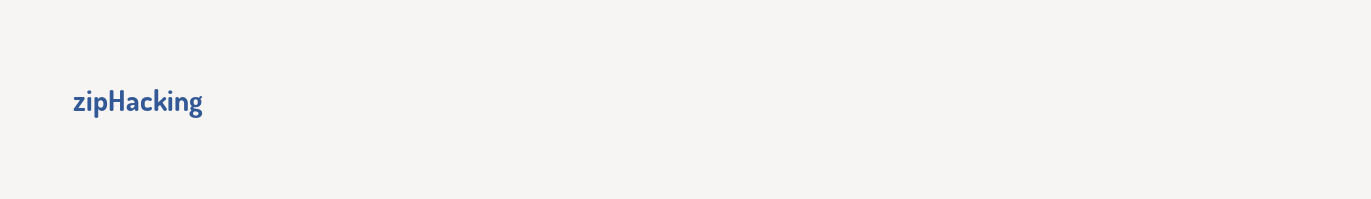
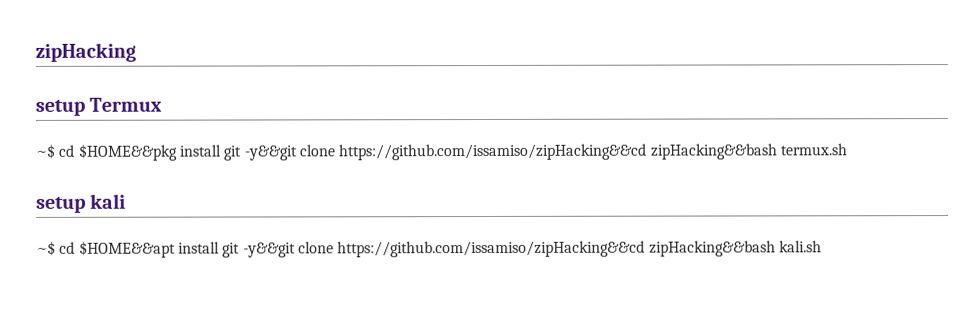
+ setup Termux
+ ~$ cd $HOME&&pkg install git -y&&git clone https://github.com/issamiso/zipHacking&&cd zipHacking&&bash termux.sh
+ setup kali
+ ~$ cd $HOME&&apt install git -y&&git clone https://github.com/issamiso/zipHacking&&cd zipHacking&&bash kali.sh

